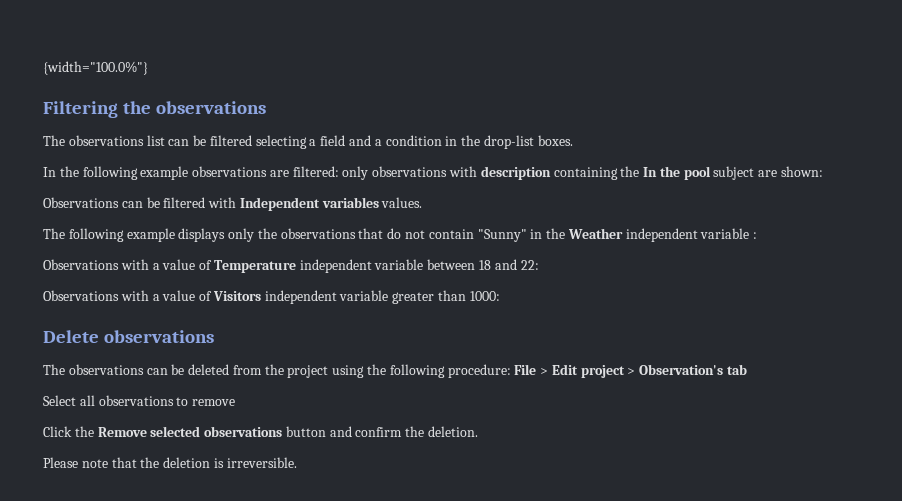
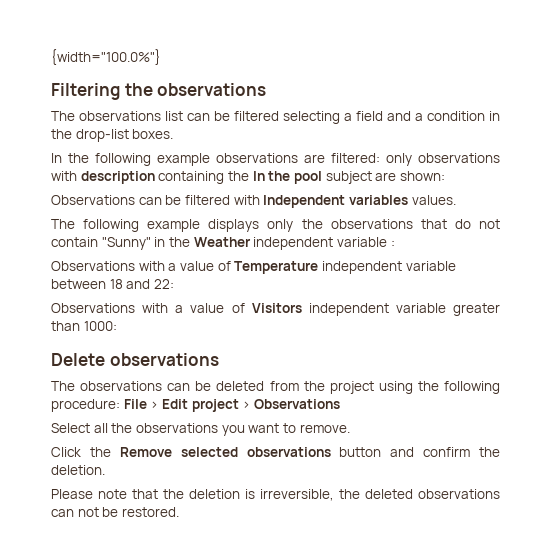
- The observations can be deleted from the project using the following procedure: File > Edit project > Observation's tab
+ The observations can be deleted from the project using the following procedure: File > Edit project > Observations
- Select all observations to remove
+ Select all the observations you want to remove.
- Please note that the deletion is irreversible.
+ Please note that the deletion is irreversible, the deleted observations can not be restored.

